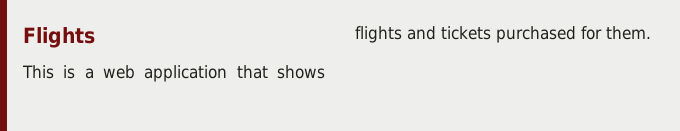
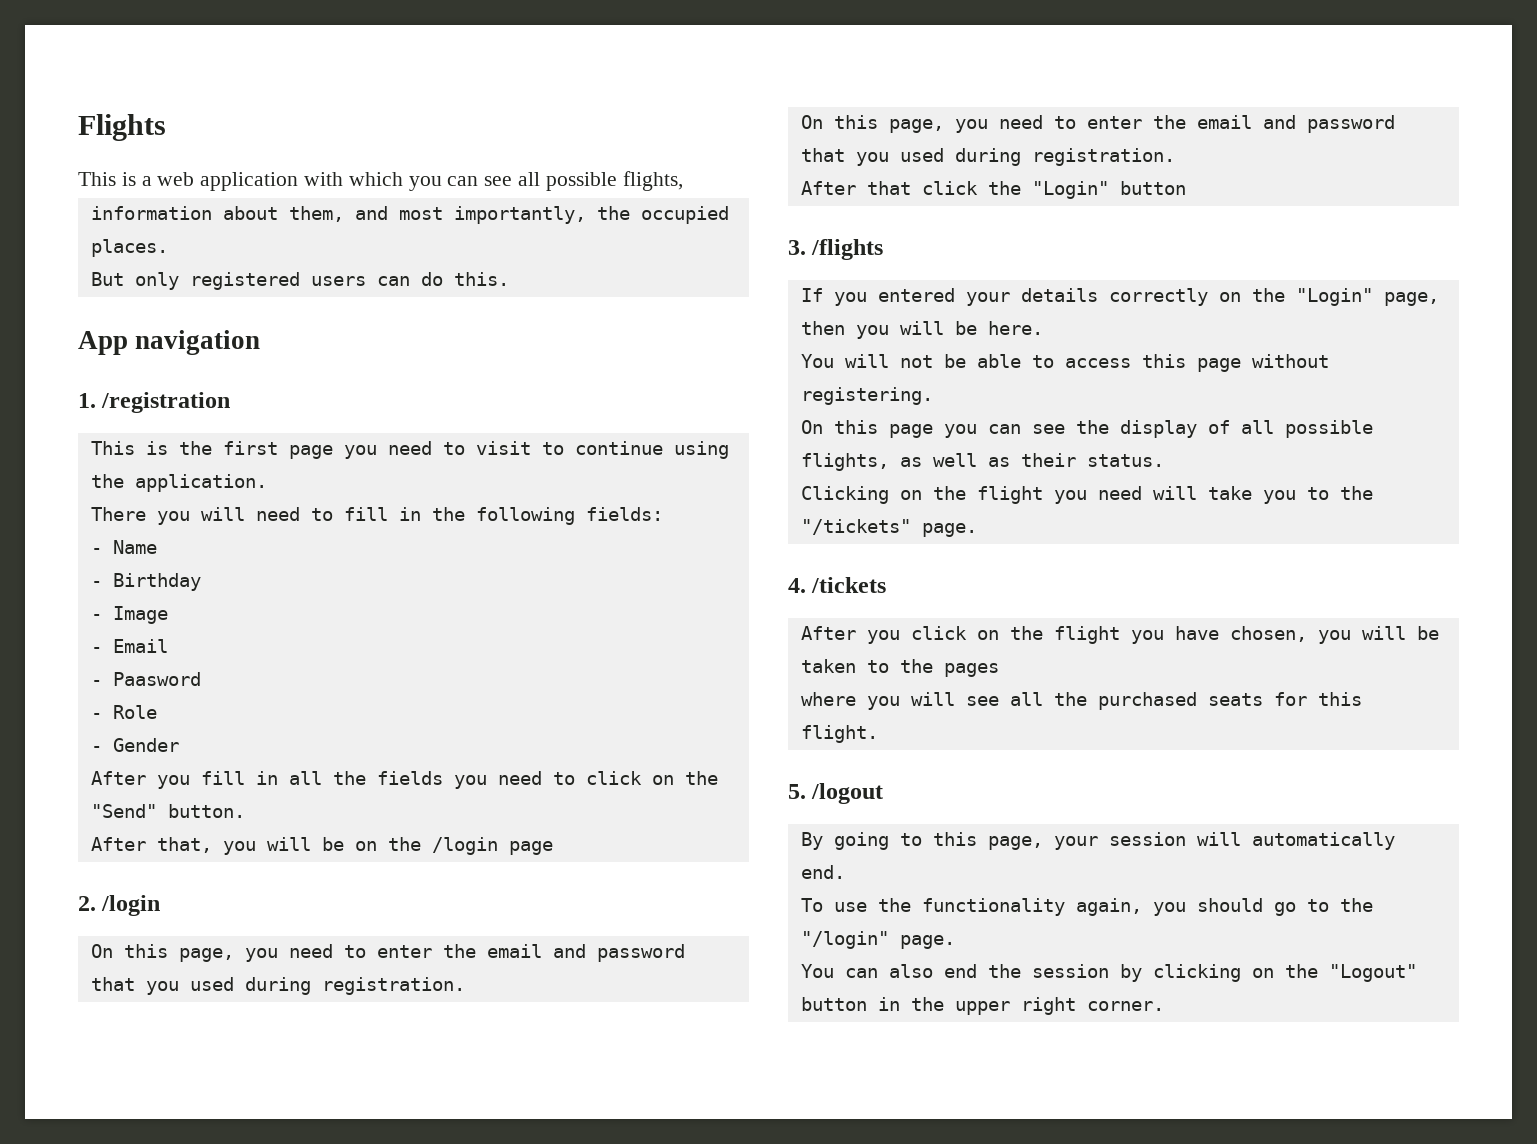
- This is a web application that shows flights and tickets purchased for them.
+ This is a web application with which you can see all possible flights,
+ information about them, and most importantly, the occupied places.
+ But only registered users can do this.
+ App navigation
+ 1. /registration
+ This is the first page you need to visit to continue using the application.
+ There you will need to fill in the following fields:
+ - Name
+ - Birthday
+ - Image
+ - Email
+ - Paasword
+ - Role
+ - Gender
+ After you fill in all the fields you need to click on the "Send" button.
+ After that, you will be on the /login page
+ 2. /login
+ On this page, you need to enter the email and password that you used during registration.
+ On this page, you need to enter the email and password that you used during registration.
+ After that click the "Login" button
+ 3. /flights
+ If you entered your details correctly on the "Login" page, then you will be here.
+ You will not be able to access this page without registering.
+ On this page you can see the display of all possible flights, as well as their status.
+ Clicking on the flight you need will take you to the "/tickets" page.
+ 4. /tickets
+ After you click on the flight you have chosen, you will be taken to the pages
+ where you will see all the purchased seats for this flight.
+ 5. /logout
+ By going to this page, your session will automatically end.
+ To use the functionality again, you should go to the "/login" page.
+ You can also end the session by clicking on the "Logout" button in the upper right corner.

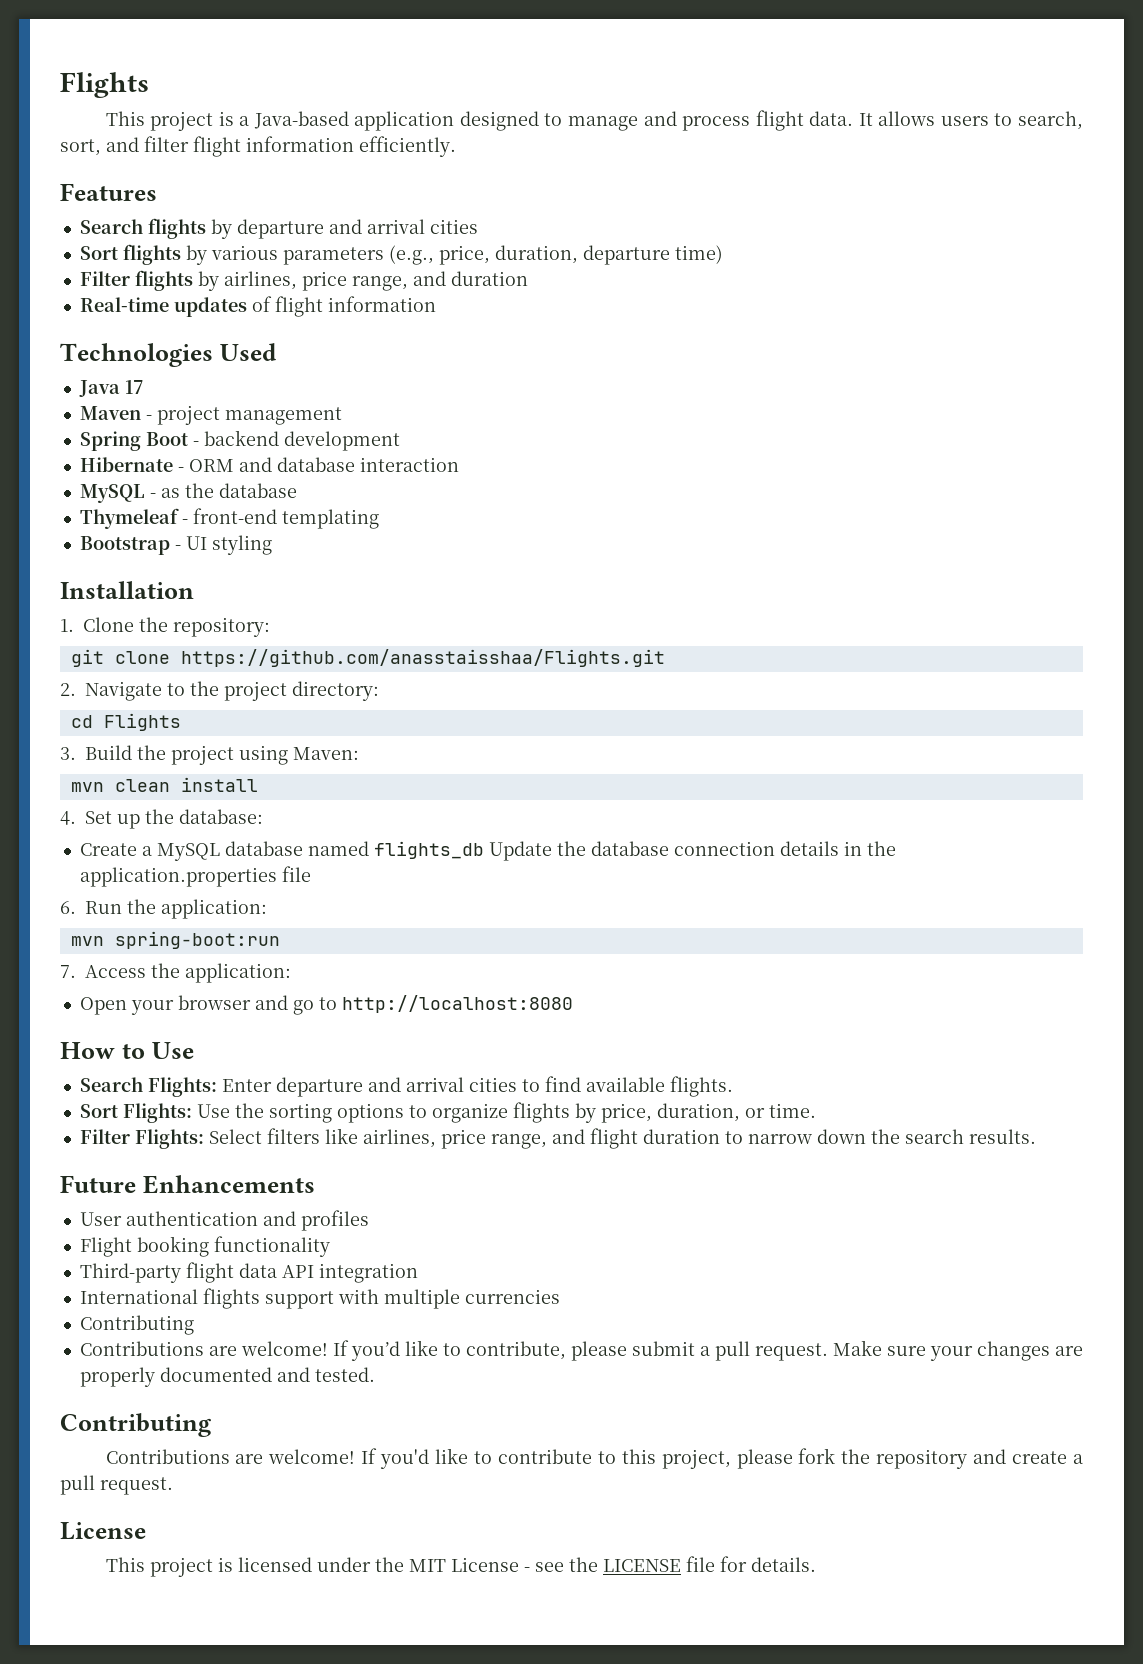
- This is a web application with which you can see all possible flights,
- information about them, and most importantly, the occupied places.
- But only registered users can do this.
- App navigation
- 1. /registration
- This is the first page you need to visit to continue using the application.
- There you will need to fill in the following fields:
- - Name
- - Birthday
- - Image
- - Email
- - Paasword
- - Role
- - Gender
- After you fill in all the fields you need to click on the "Send" button.
- After that, you will be on the /login page
- 2. /login
- On this page, you need to enter the email and password that you used during registration.
- On this page, you need to enter the email and password that you used during registration.
- After that click the "Login" button
- 3. /flights
- If you entered your details correctly on the "Login" page, then you will be here.
- You will not be able to access this page without registering.
- On this page you can see the display of all possible flights, as well as their status.
- Clicking on the flight you need will take you to the "/tickets" page.
- 4. /tickets
- After you click on the flight you have chosen, you will be taken to the pages
- where you will see all the purchased seats for this flight.
- 5. /logout
- By going to this page, your session will automatically end.
- To use the functionality again, you should go to the "/login" page.
- You can also end the session by clicking on the "Logout" button in the upper right corner.
+ This project is a Java-based application designed to manage and process flight data. It allows users to search, sort, and filter flight information efficiently.
+ Features
+ Search flights by departure and arrival cities
+ Sort flights by various parameters (e.g., price, duration, departure time)
+ Filter flights by airlines, price range, and duration
+ Real-time updates of flight information
+ Technologies Used
+ Java 17
+ Maven - project management
+ Spring Boot - backend development
+ Hibernate - ORM and database interaction
+ MySQL - as the database
+ Thymeleaf - front-end templating
+ Bootstrap - UI styling
+ Installation
+ 1. Clone the repository:
+ git clone https://github.com/anasstaisshaa/Flights.git
+ 2. Navigate to the project directory:
+ cd Flights
+ 3. Build the project using Maven:
+ mvn clean install
+ 4. Set up the database:
+ Create a MySQL database named flights_db Update the database connection details in the application.properties file
+ 6. Run the application:
+ mvn spring-boot:run
+ 7. Access the application:
+ Open your browser and go to http://localhost:8080
+ How to Use
+ Search Flights: Enter departure and arrival cities to find available flights.
+ Sort Flights: Use the sorting options to organize flights by price, duration, or time.
+ Filter Flights: Select filters like airlines, price range, and flight duration to narrow down the search results.
+ Future Enhancements
+ User authentication and profiles
+ Flight booking functionality
+ Third-party flight data API integration
+ International flights support with multiple currencies
+ Contributing
+ Contributions are welcome! If you’d like to contribute, please submit a pull request. Make sure your changes are properly documented and tested.
+ Contributing
+ Contributions are welcome! If you'd like to contribute to this project, please fork the repository and create a pull request.
+ License
+ This project is licensed under the MIT License - see the LICENSE file for details.

